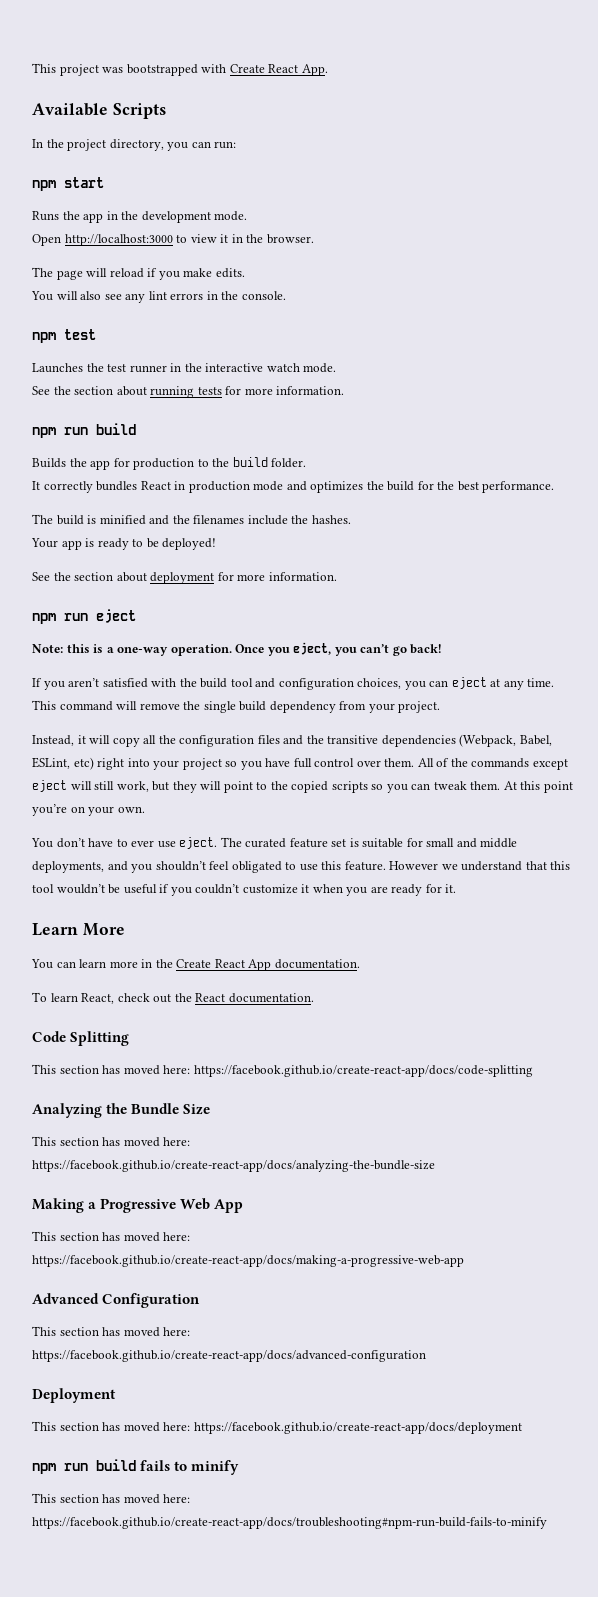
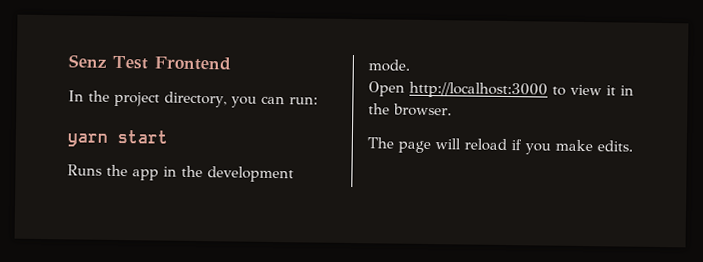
- This project was bootstrapped with Create React App.
- Available Scripts
+ Senz Test Frontend
- npm start
+ yarn start
- You will also see any lint errors in the console.
- npm test
- Launches the test runner in the interactive watch mode.
- See the section about running tests for more information.
- npm run build
- Builds the app for production to the build folder.
- It correctly bundles React in production mode and optimizes the build for the best performance.
- The build is minified and the filenames include the hashes.
- Your app is ready to be deployed!
- See the section about deployment for more information.
- npm run eject
- Note: this is a one-way operation. Once you eject, you can’t go back!
- If you aren’t satisfied with the build tool and configuration choices, you can eject at any time. This command will remove the single build dependency from your project.
- Instead, it will copy all the configuration files and the transitive dependencies (Webpack, Babel, ESLint, etc) right into your project so you have full control over them. All of the commands except eject will still work, but they will point to the copied scripts so you can tweak them. At this point you’re on your own.
- You don’t have to ever use eject. The curated feature set is suitable for small and middle deployments, and you shouldn’t feel obligated to use this feature. However we understand that this tool wouldn’t be useful if you couldn’t customize it when you are ready for it.
- Learn More
- You can learn more in the Create React App documentation.
- To learn React, check out the React documentation.
- Code Splitting
- This section has moved here: https://facebook.github.io/create-react-app/docs/code-splitting
- Analyzing the Bundle Size
- This section has moved here: https://facebook.github.io/create-react-app/docs/analyzing-the-bundle-size
- Making a Progressive Web App
- This section has moved here: https://facebook.github.io/create-react-app/docs/making-a-progressive-web-app
- Advanced Configuration
- This section has moved here: https://facebook.github.io/create-react-app/docs/advanced-configuration
- Deployment
- This section has moved here: https://facebook.github.io/create-react-app/docs/deployment
- npm run build fails to minify
- This section has moved here: https://facebook.github.io/create-react-app/docs/troubleshooting#npm-run-build-fails-to-minify

